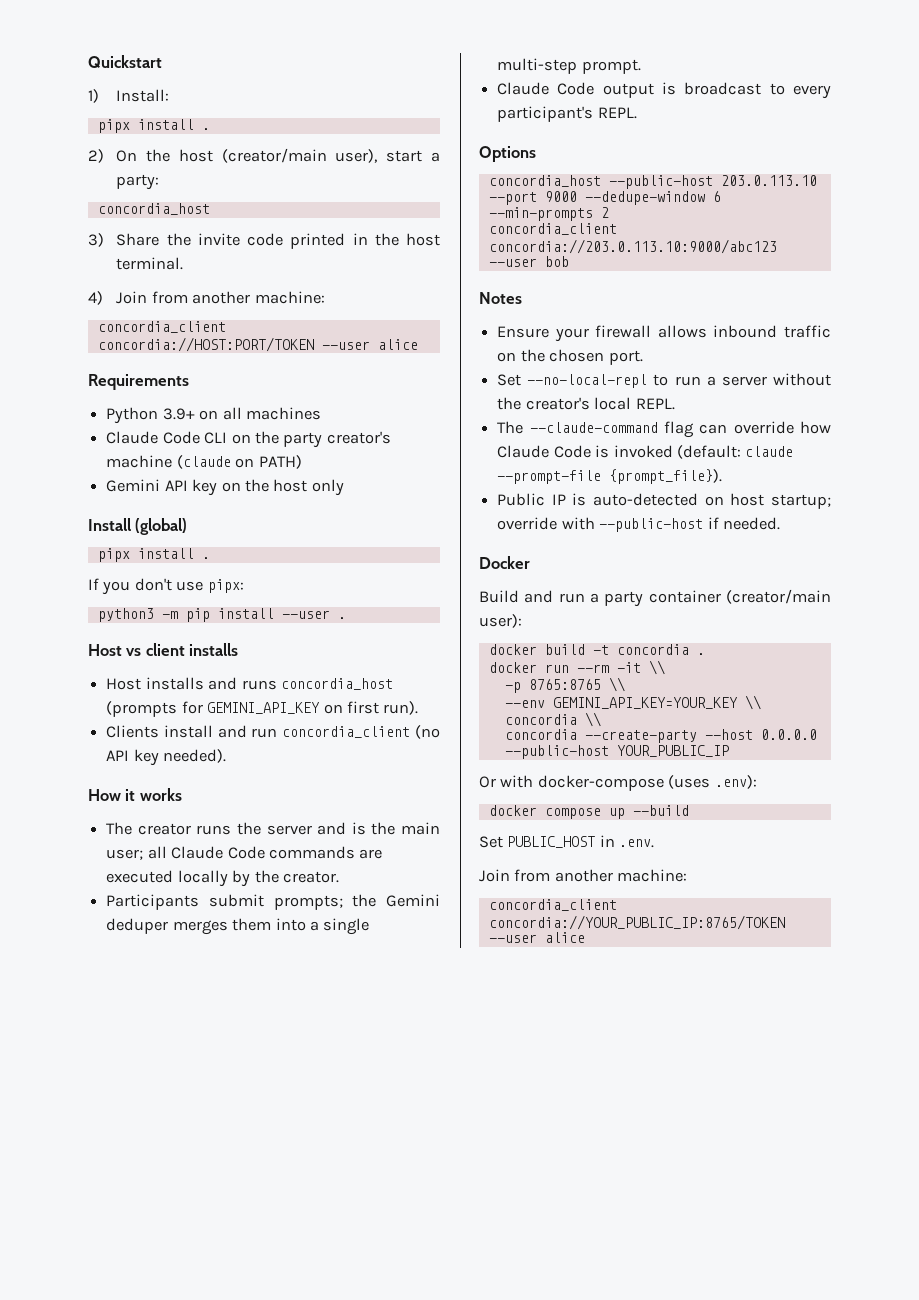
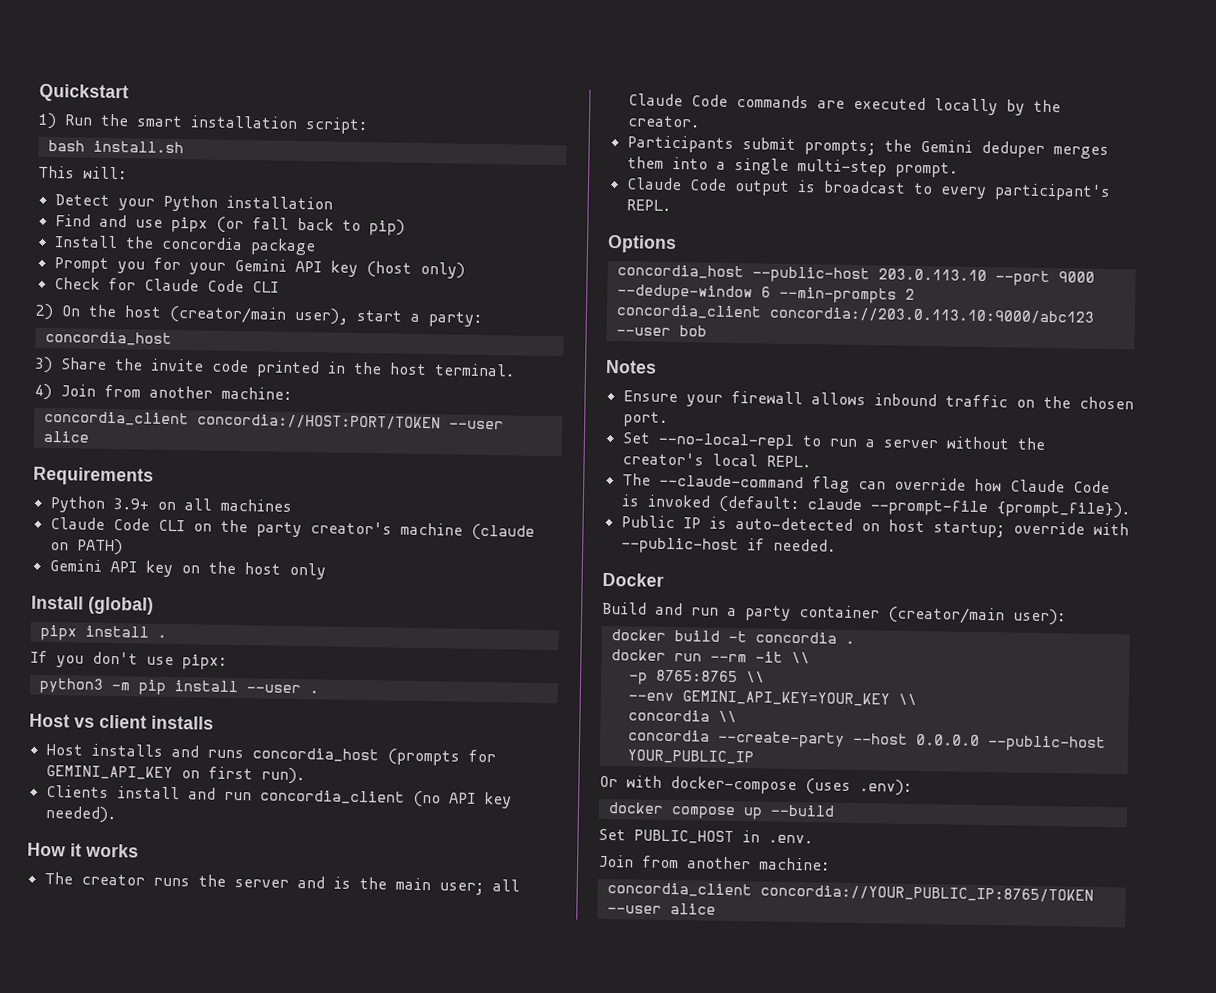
- 1) Install:
- pipx install .
+ 1) Run the smart installation script:
+ bash install.sh
+ This will:
+ Detect your Python installation
+ Find and use pipx (or fall back to pip)
+ Install the concordia package
+ Prompt you for your Gemini API key (host only)
+ Check for Claude Code CLI

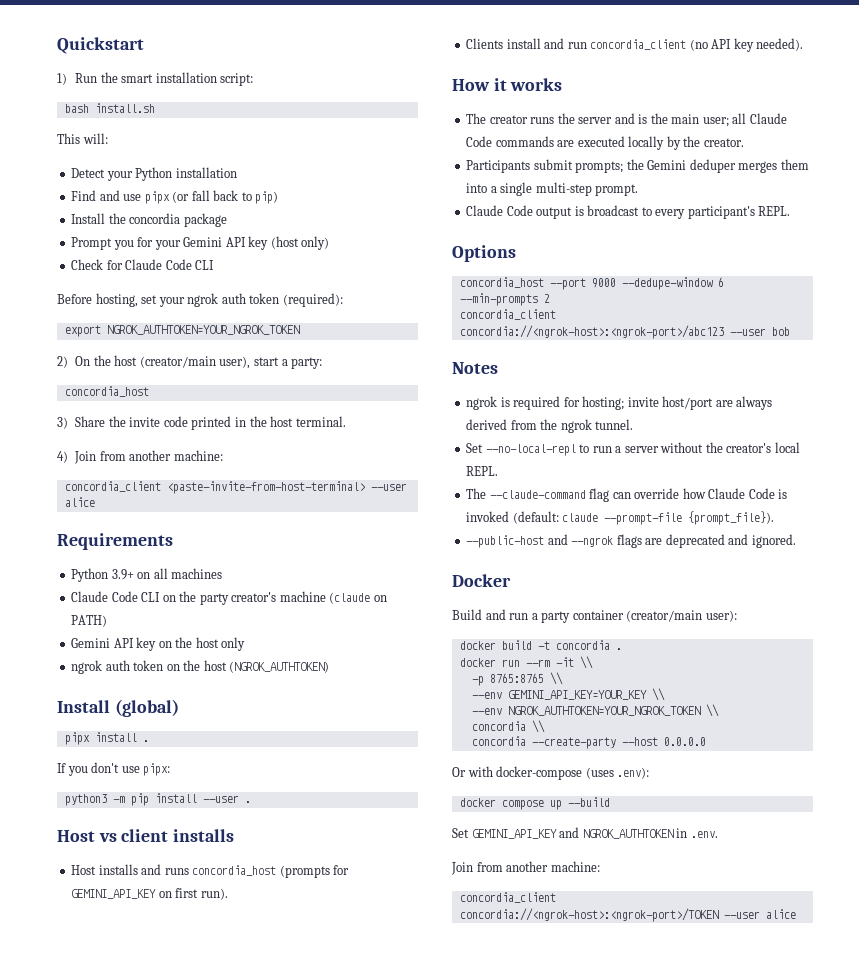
+ Before hosting, set your ngrok auth token (required):
+ export NGROK_AUTHTOKEN=YOUR_NGROK_TOKEN
- concordia_client concordia://HOST:PORT/TOKEN --user alice
+ concordia_client <paste-invite-from-host-terminal> --user alice
+ ngrok auth token on the host (NGROK_AUTHTOKEN)
- concordia_host --public-host 203.0.113.10 --port 9000 --dedupe-window 6 --min-prompts 2
+ concordia_host --port 9000 --dedupe-window 6 --min-prompts 2
- concordia_client concordia://203.0.113.10:9000/abc123 --user bob
+ concordia_client concordia://<ngrok-host>:<ngrok-port>/abc123 --user bob
- Ensure your firewall allows inbound traffic on the chosen port.
+ ngrok is required for hosting; invite host/port are always derived from the ngrok tunnel.
- Public IP is auto-detected on host startup; override with --public-host if needed.
+ --public-host and --ngrok flags are deprecated and ignored.
+ --env NGROK_AUTHTOKEN=YOUR_NGROK_TOKEN \\
- concordia --create-party --host 0.0.0.0 --public-host YOUR_PUBLIC_IP
+ concordia --create-party --host 0.0.0.0
- Set PUBLIC_HOST in .env.
+ Set GEMINI_API_KEY and NGROK_AUTHTOKEN in .env.
- concordia_client concordia://YOUR_PUBLIC_IP:8765/TOKEN --user alice
+ concordia_client concordia://<ngrok-host>:<ngrok-port>/TOKEN --user alice

